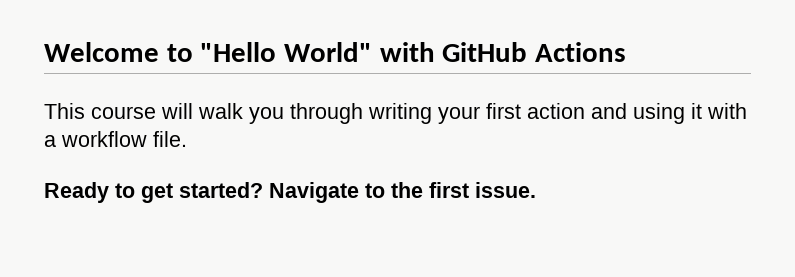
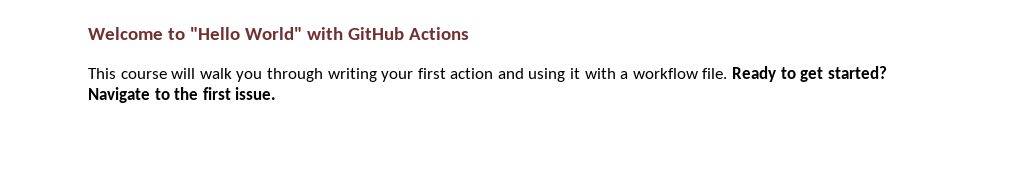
- This course will walk you through writing your first action and using it with a workflow file.
- Ready to get started?
+ This course will walk you through writing your first action and using it with a workflow file. Ready to get started?

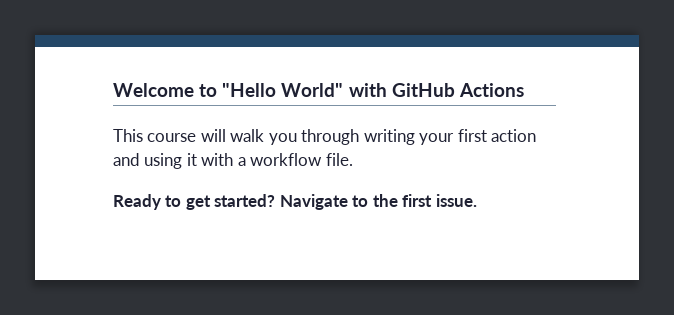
- This course will walk you through writing your first action and using it with a workflow file. Ready to get started?
+ This course will walk you through writing your first action and using it with a workflow file.
+ Ready to get started?

